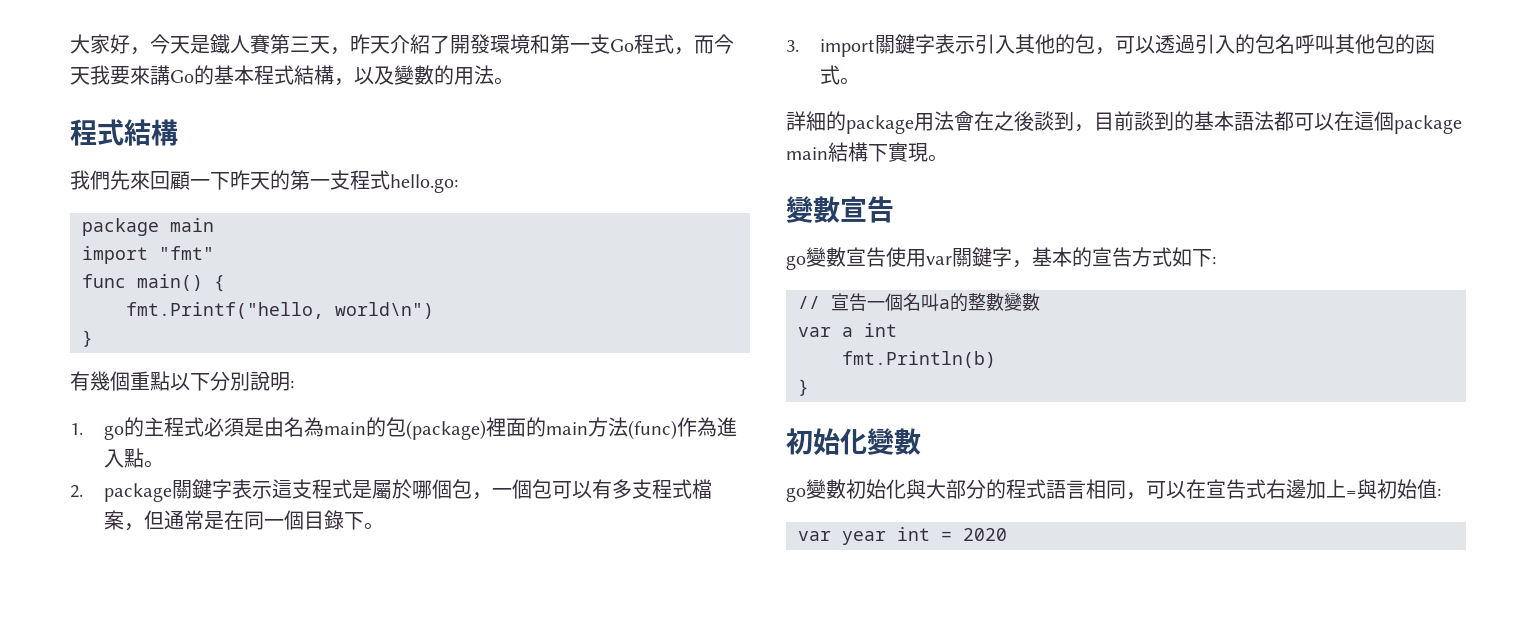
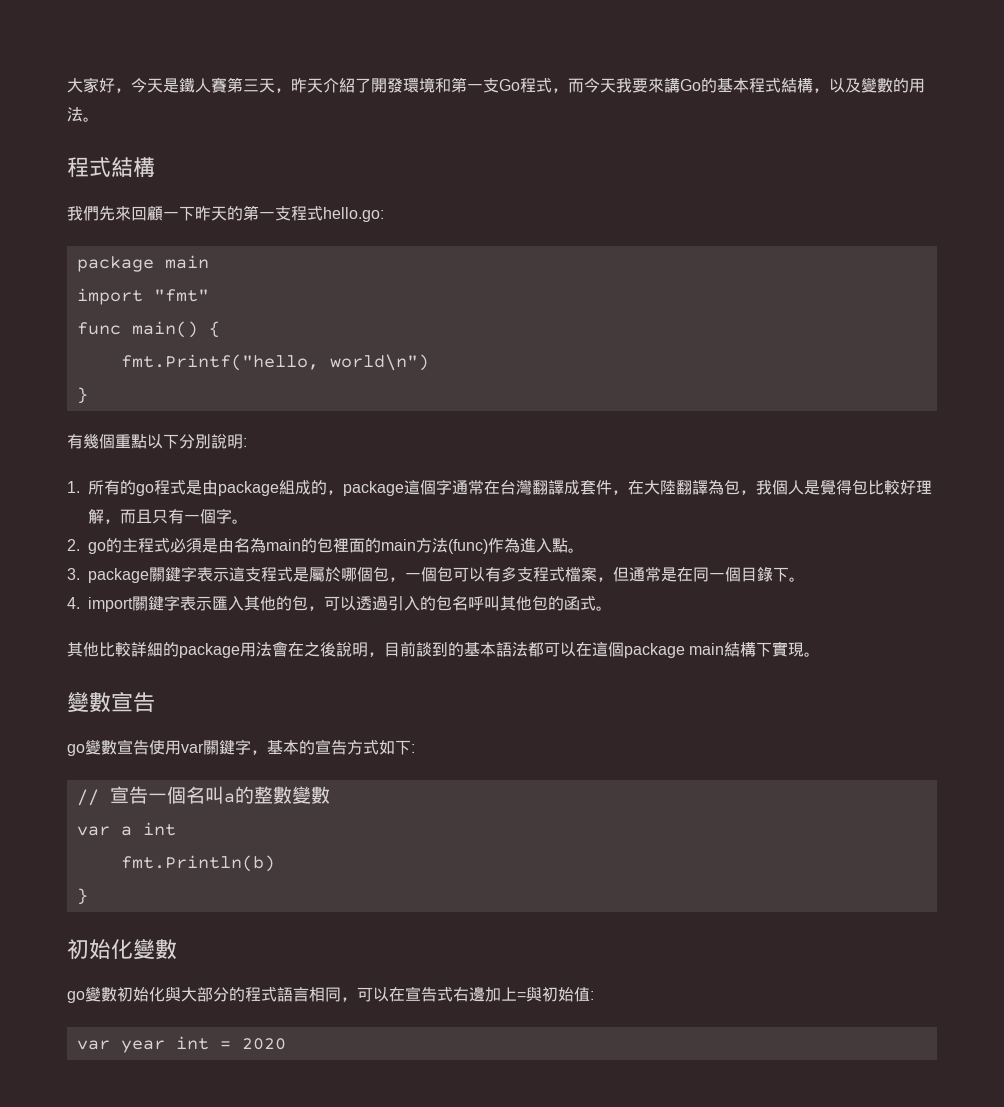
- 1. go的主程式必須是由名為main的包(package)裡面的main方法(func)作為進入點。
+ 1.所有的go程式是由package組成的，package這個字通常在台灣翻譯成套件，在大陸翻譯為包，我個人是覺得包比較好理解，而且只有一個字。
+ 2. go的主程式必須是由名為main的包裡面的main方法(func)作為進入點。
- 2. package關鍵字表示這支程式是屬於哪個包，一個包可以有多支程式檔案，但通常是在同一個目錄下。
+ 3. package關鍵字表示這支程式是屬於哪個包，一個包可以有多支程式檔案，但通常是在同一個目錄下。
- 3. import關鍵字表示引入其他的包，可以透過引入的包名呼叫其他包的函式。
+ 4. import關鍵字表示匯入其他的包，可以透過引入的包名呼叫其他包的函式。
- 詳細的package用法會在之後談到，目前談到的基本語法都可以在這個package main結構下實現。
+ 其他比較詳細的package用法會在之後說明，目前談到的基本語法都可以在這個package main結構下實現。

